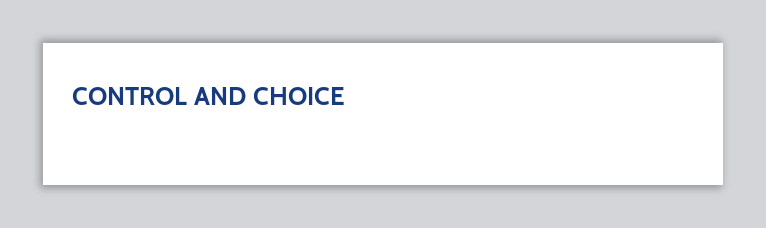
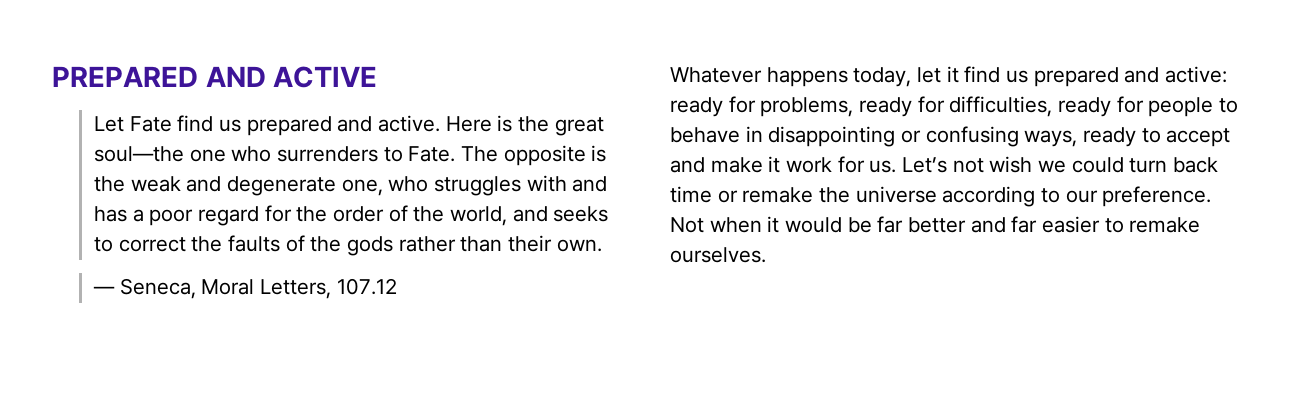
- CONTROL AND CHOICE
+ PREPARED AND ACTIVE
+ Let Fate find us prepared and active. Here is the great soul—the one who surrenders to Fate. The opposite is the weak and degenerate one, who struggles with and has a poor regard for the order of the world, and seeks to correct the faults of the gods rather than their own.
+ — Seneca, Moral Letters, 107.12
+ Whatever happens today, let it find us prepared and active: ready for problems, ready for difficulties, ready for people to behave in disappointing or confusing ways, ready to accept and make it work for us. Let’s not wish we could turn back time or remake the universe according to our preference. Not when it would be far better and far easier to remake ourselves.

